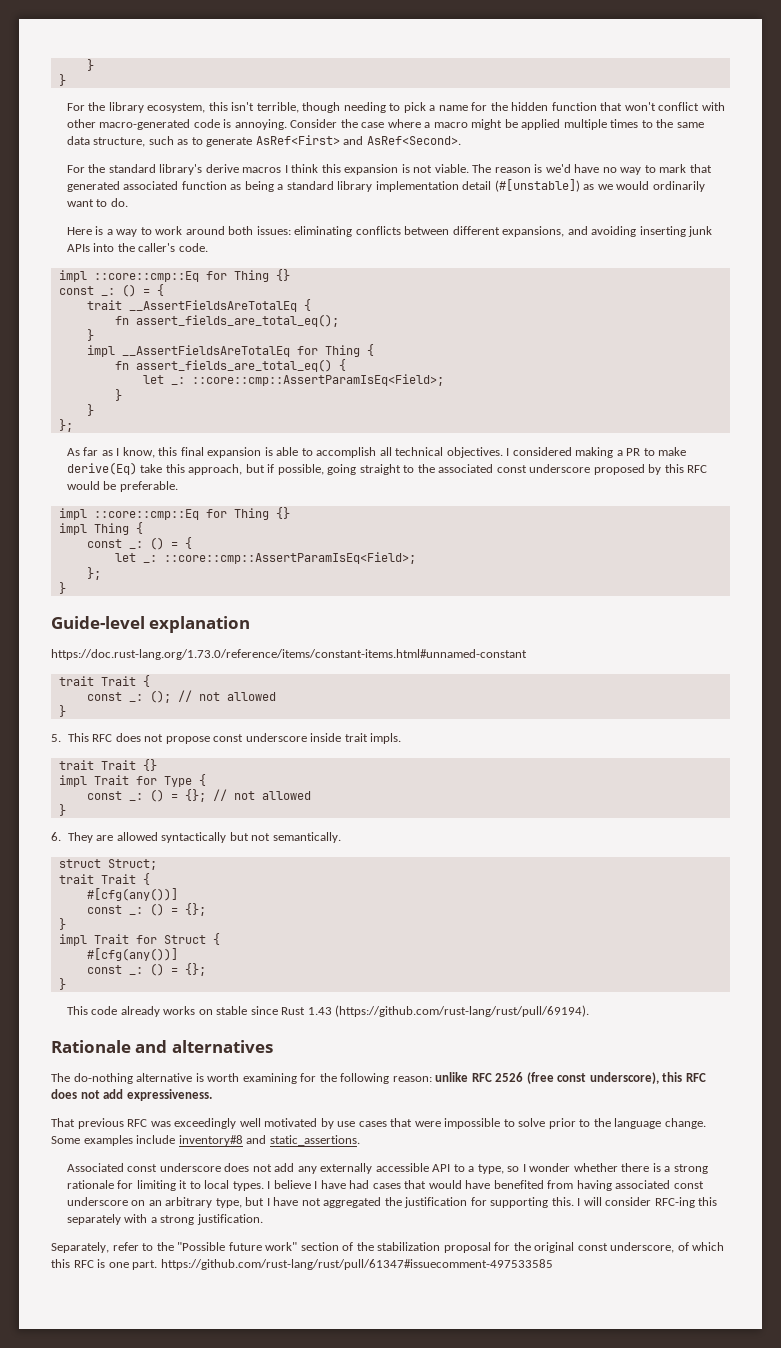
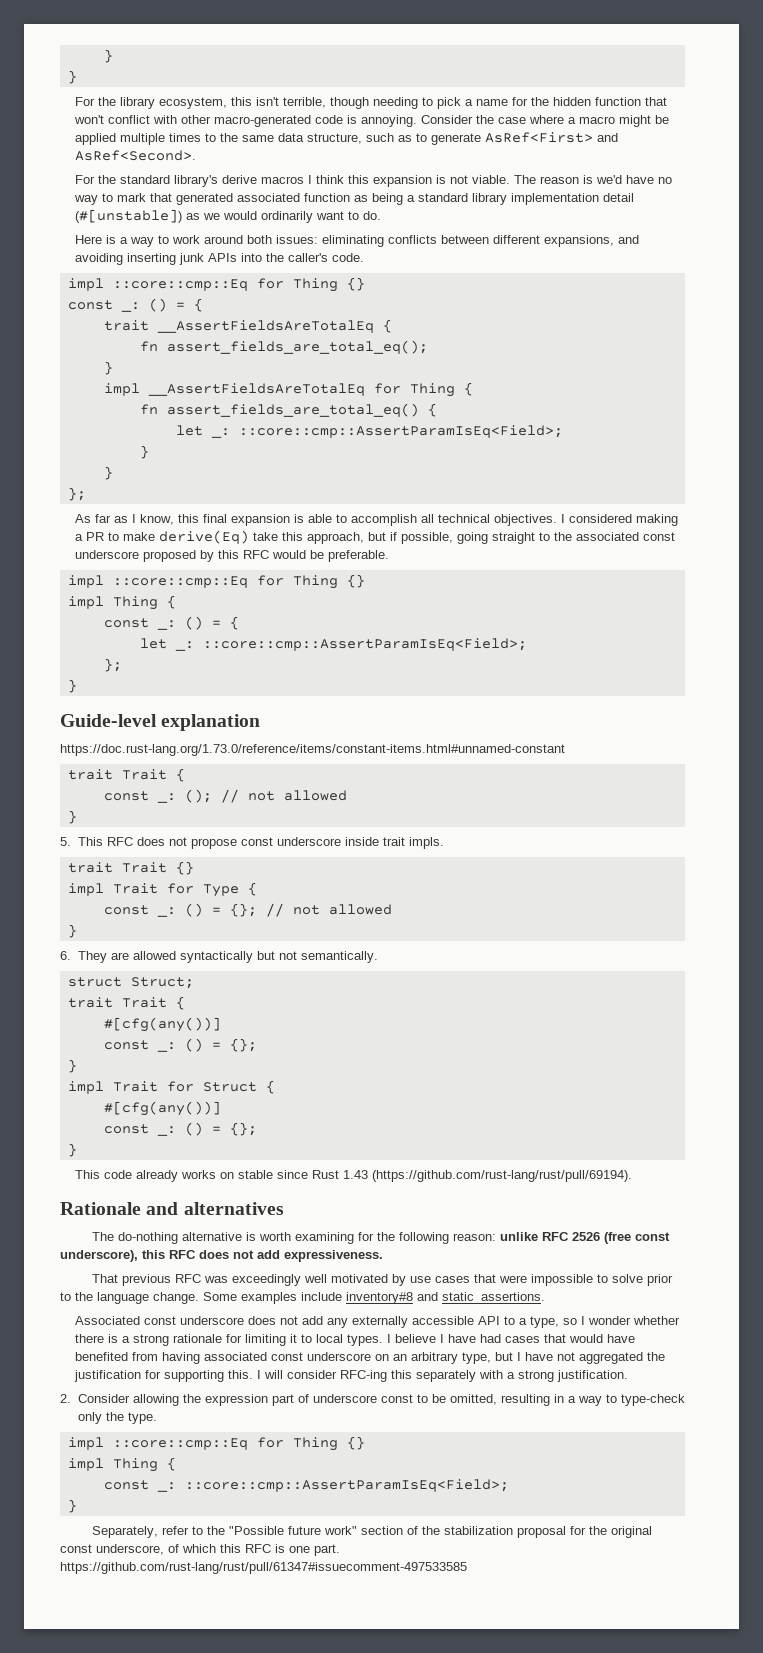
+ 2. Consider allowing the expression part of underscore const to be omitted, resulting in a way to type-check only the type.
+ impl ::core::cmp::Eq for Thing {}
+ impl Thing {
+ const _: ::core::cmp::AssertParamIsEq<Field>;
+ }

